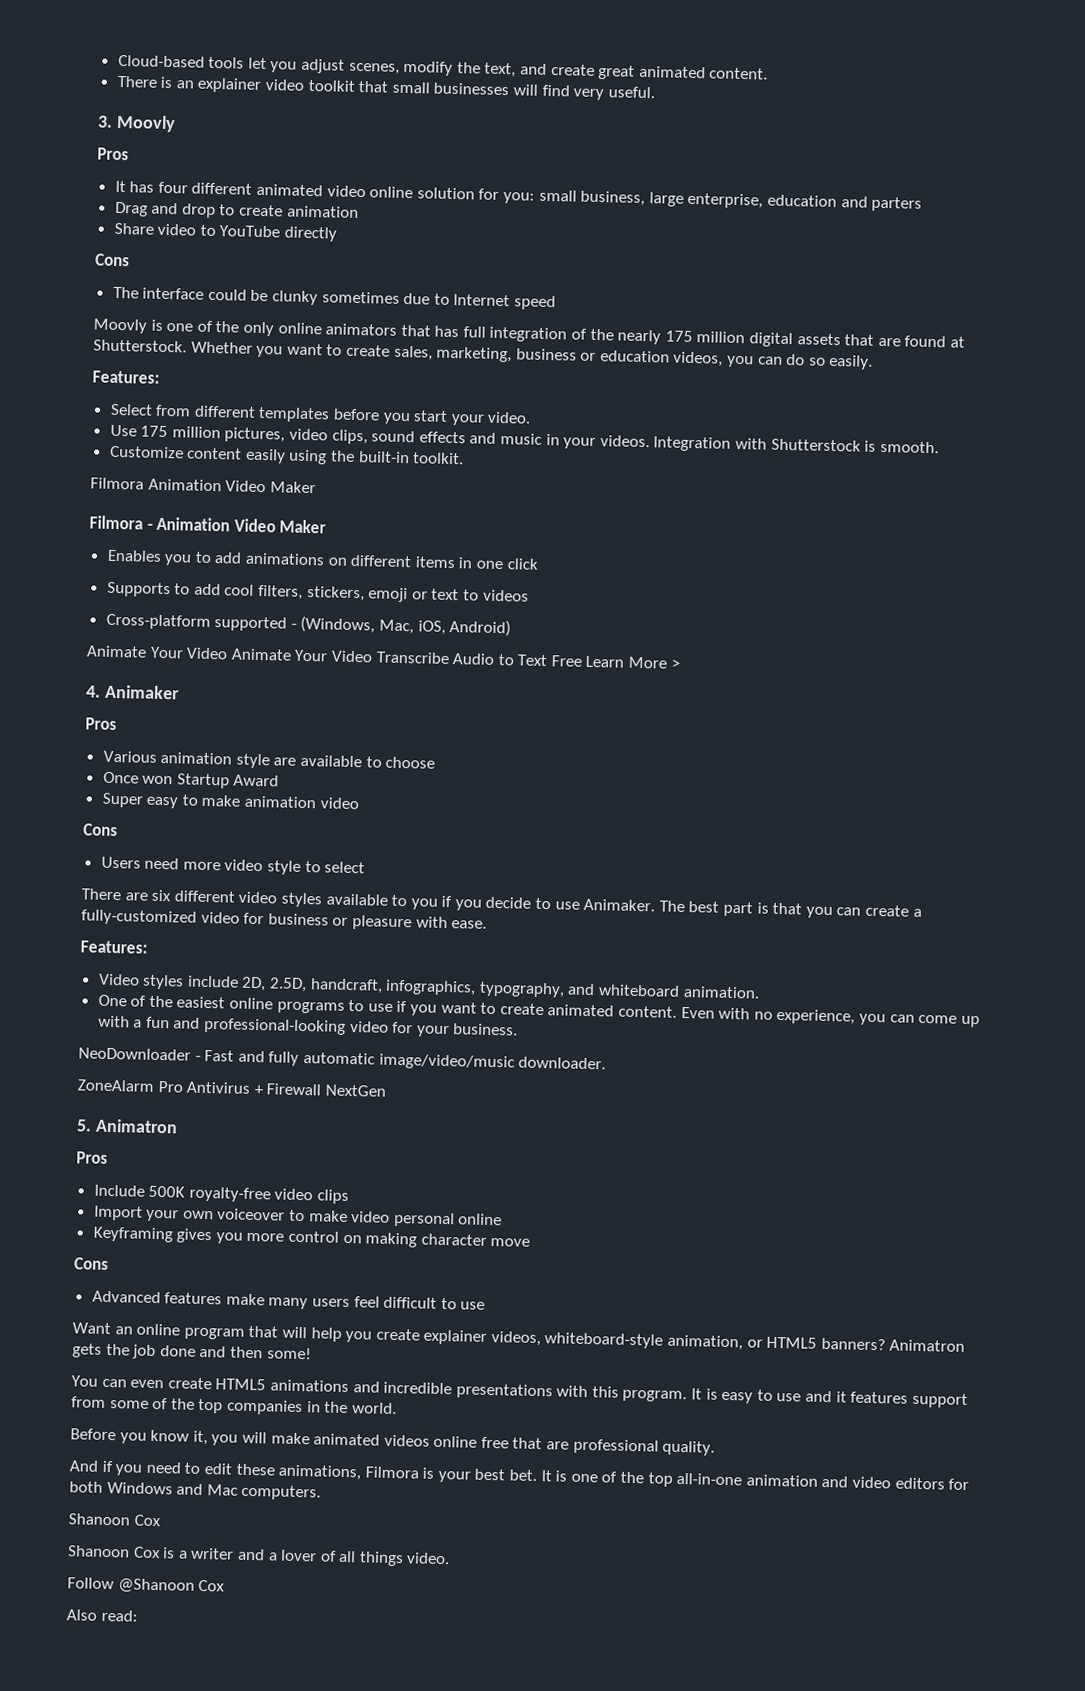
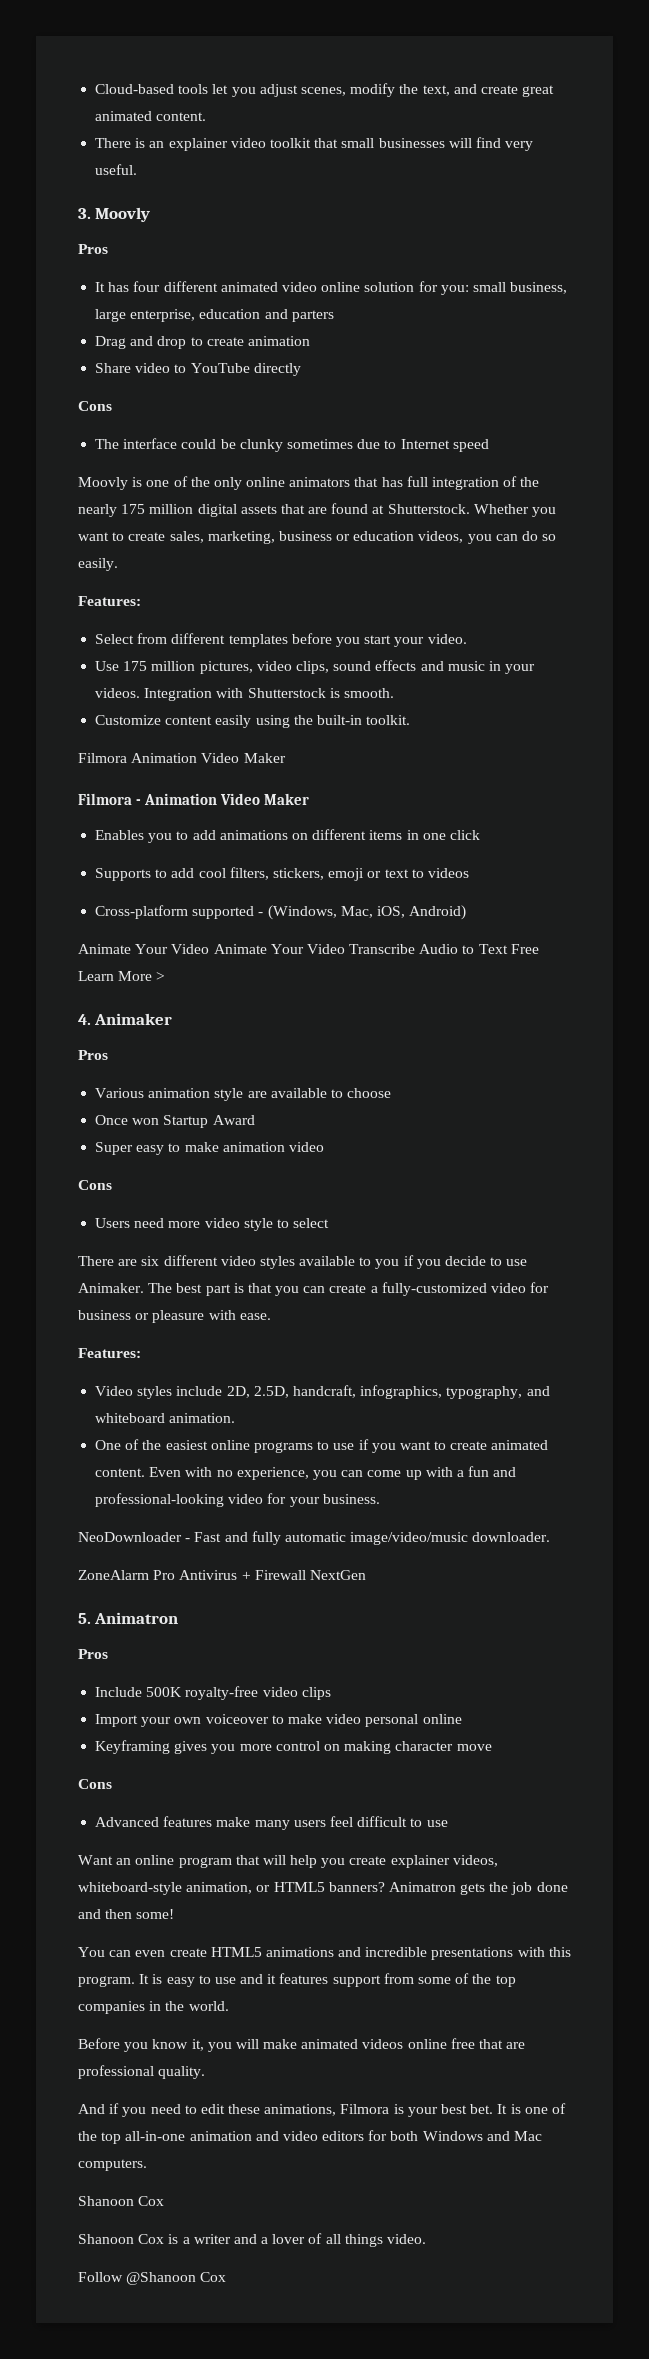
- Also read:

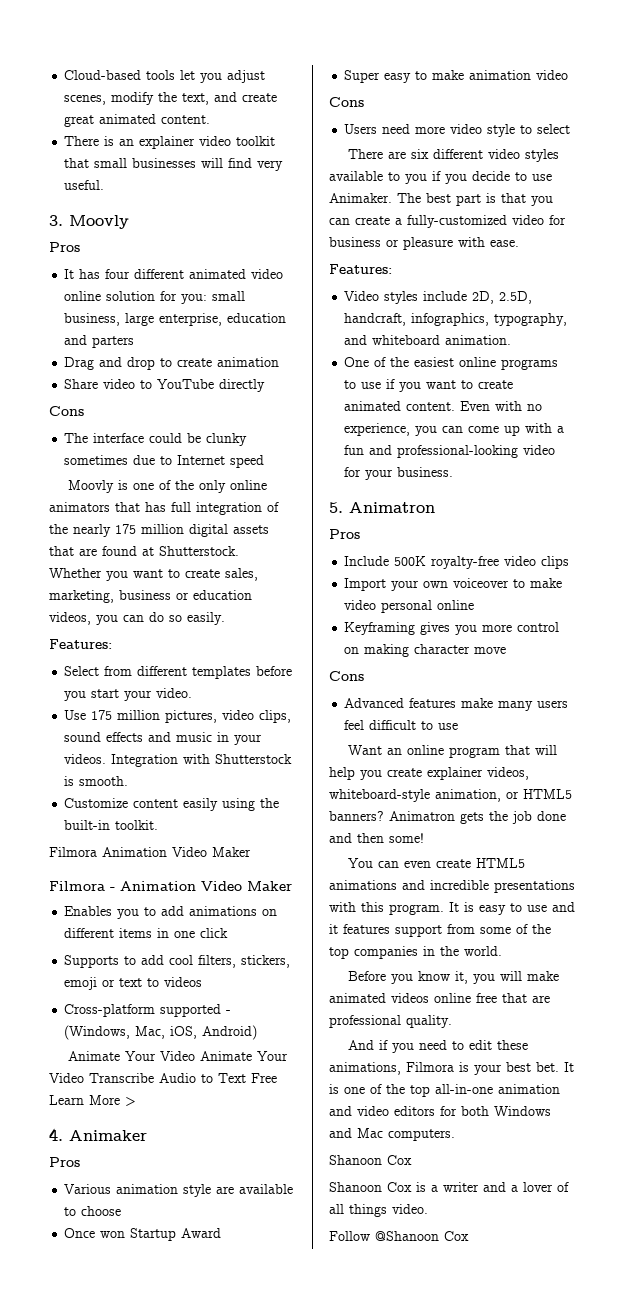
- NeoDownloader - Fast and fully automatic image/video/music downloader.
- ZoneAlarm Pro Antivirus + Firewall NextGen

